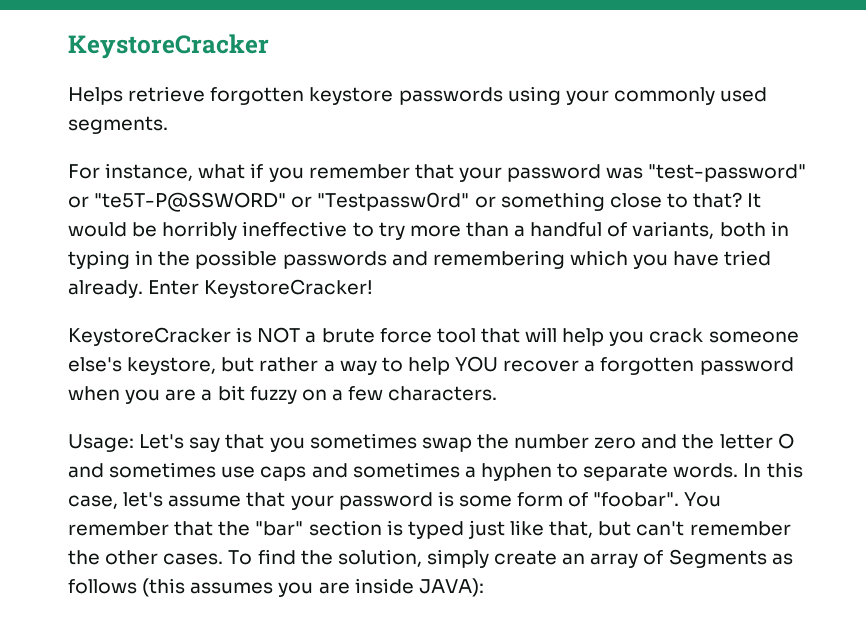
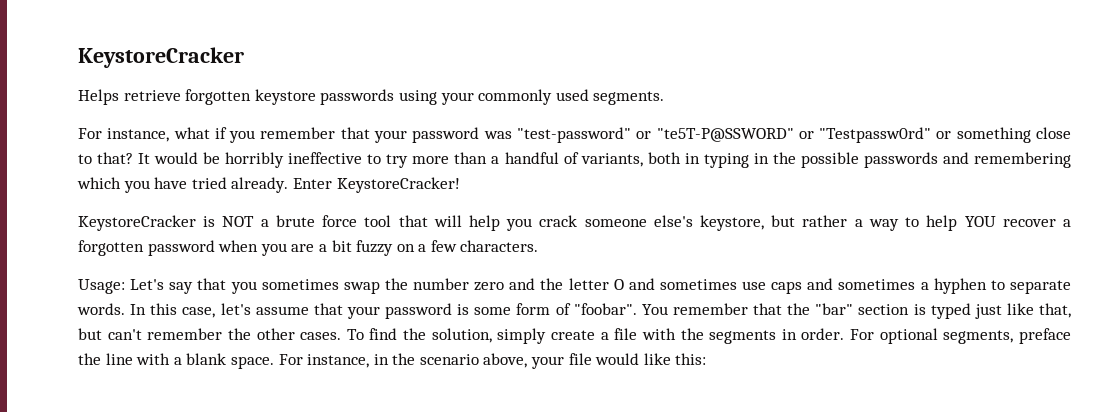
- To find the solution, simply create an array of Segments as follows (this assumes you are inside JAVA):
+ To find the solution, simply create a file with the segments in order. For optional segments, preface the line with a blank space. For instance, in the scenario above, your file would like this:

